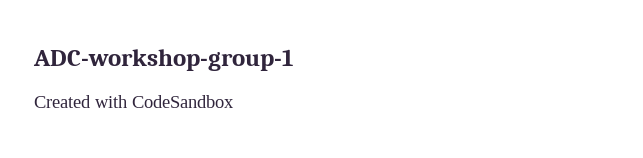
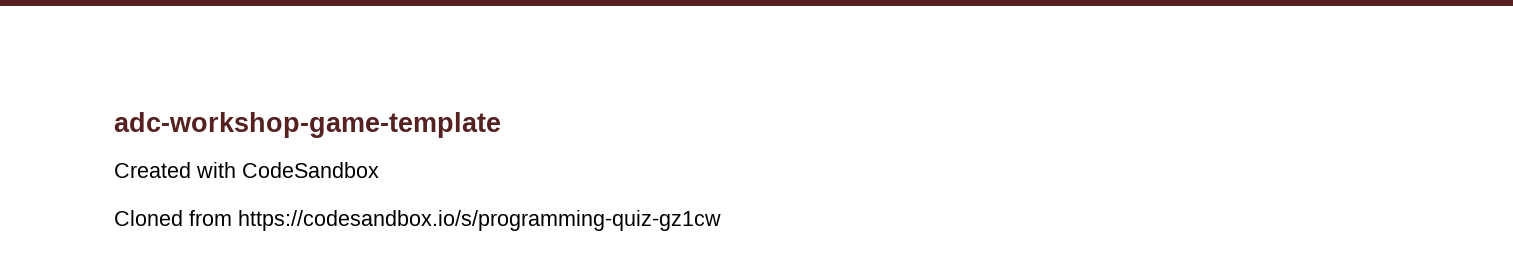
- ADC-workshop-group-1
+ adc-workshop-game-template
+ Cloned from https://codesandbox.io/s/programming-quiz-gz1cw

